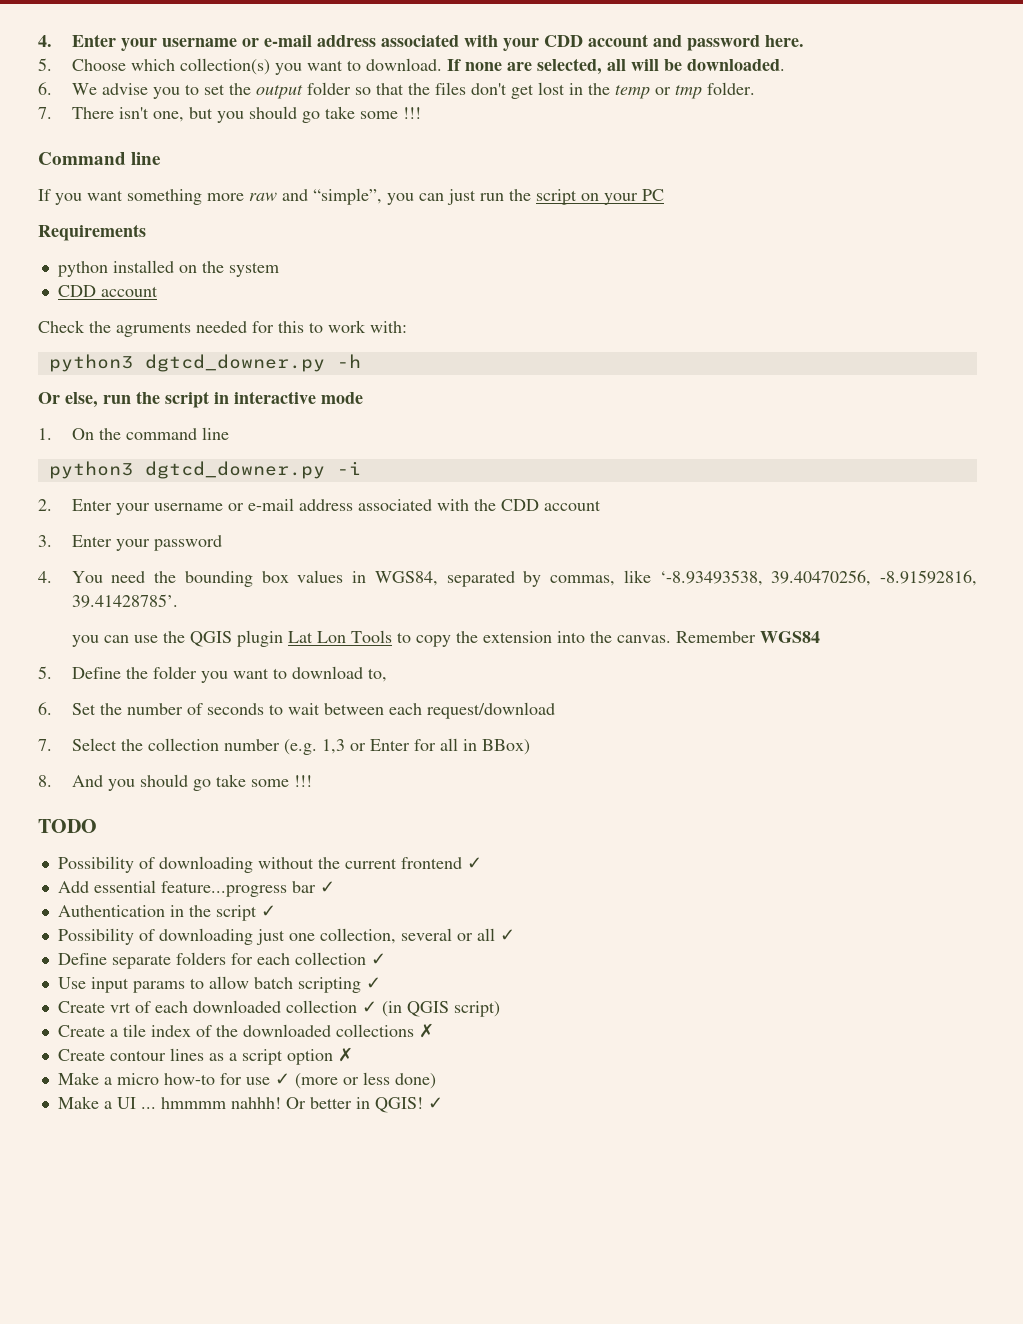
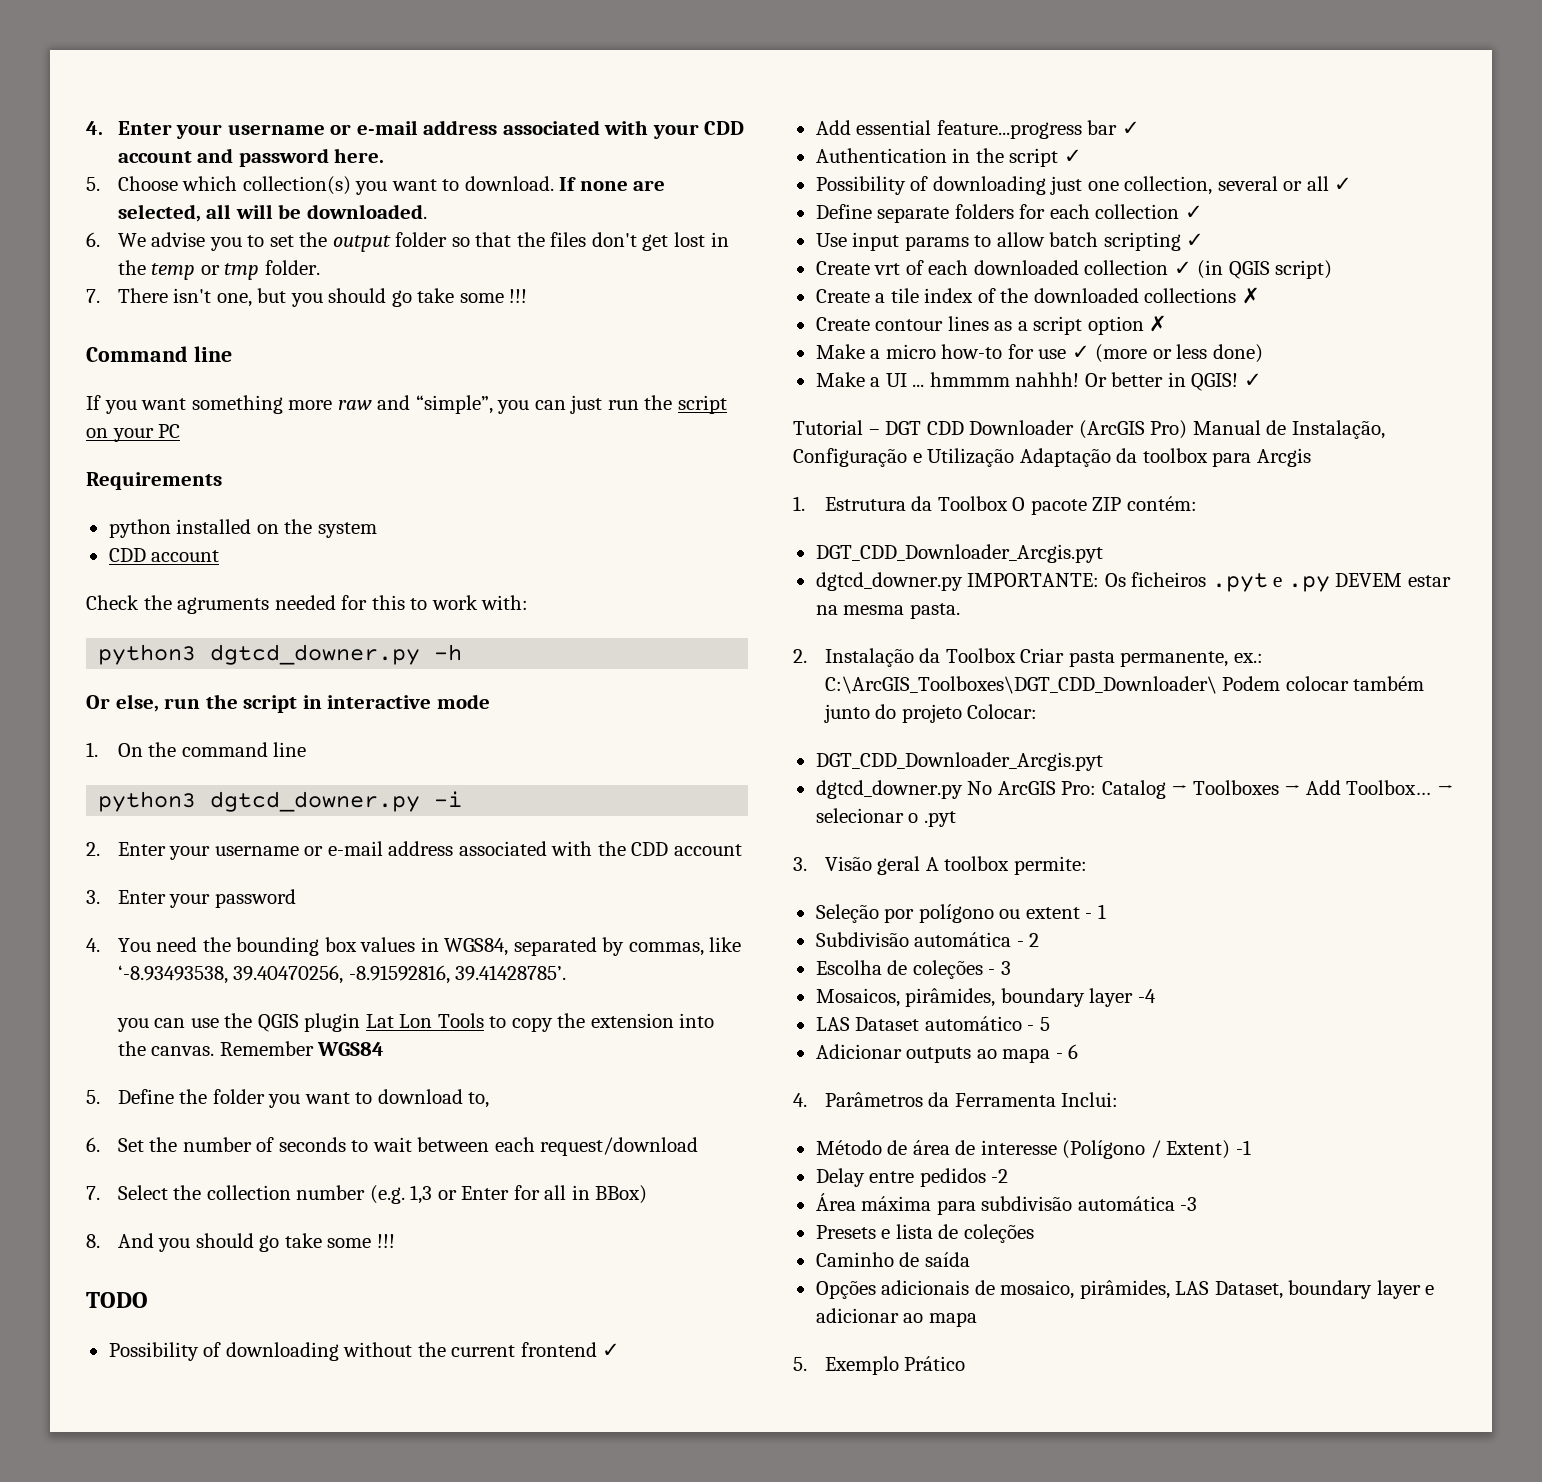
+ Tutorial – DGT CDD Downloader (ArcGIS Pro) Manual de Instalação, Configuração e Utilização Adaptação da toolbox para Arcgis
+ 1. Estrutura da Toolbox O pacote ZIP contém:
+ DGT_CDD_Downloader_Arcgis.pyt
+ dgtcd_downer.py IMPORTANTE: Os ficheiros .pyt e .py DEVEM estar na mesma pasta.
+ 2. Instalação da Toolbox Criar pasta permanente, ex.: C:\ArcGIS_Toolboxes\DGT_CDD_Downloader\ Podem colocar também junto do projeto Colocar:
+ DGT_CDD_Downloader_Arcgis.pyt
+ dgtcd_downer.py No ArcGIS Pro: Catalog → Toolboxes → Add Toolbox… → selecionar o .pyt
+ 3. Visão geral A toolbox permite:
+ Seleção por polígono ou extent - 1
+ Subdivisão automática - 2
+ Escolha de coleções - 3
+ Mosaicos, pirâmides, boundary layer -4
+ LAS Dataset automático - 5
+ Adicionar outputs ao mapa - 6
+ 4. Parâmetros da Ferramenta Inclui:
+ Método de área de interesse (Polígono / Extent) -1
+ Delay entre pedidos -2
+ Área máxima para subdivisão automática -3
+ Presets e lista de coleções
+ Caminho de saída
+ Opções adicionais de mosaico, pirâmides, LAS Dataset, boundary layer e adicionar ao mapa
+ 5. Exemplo Prático

